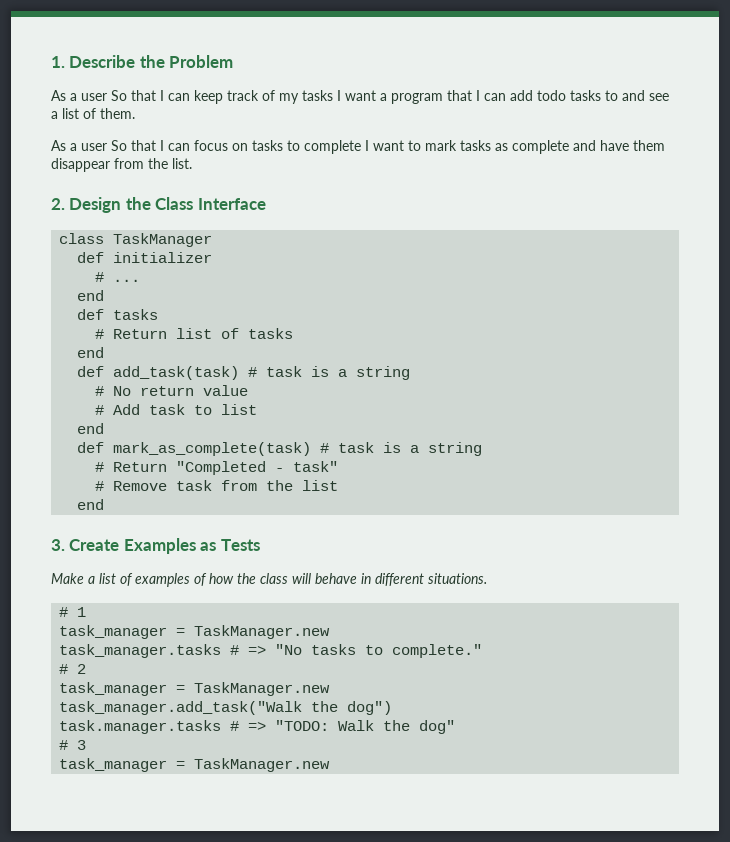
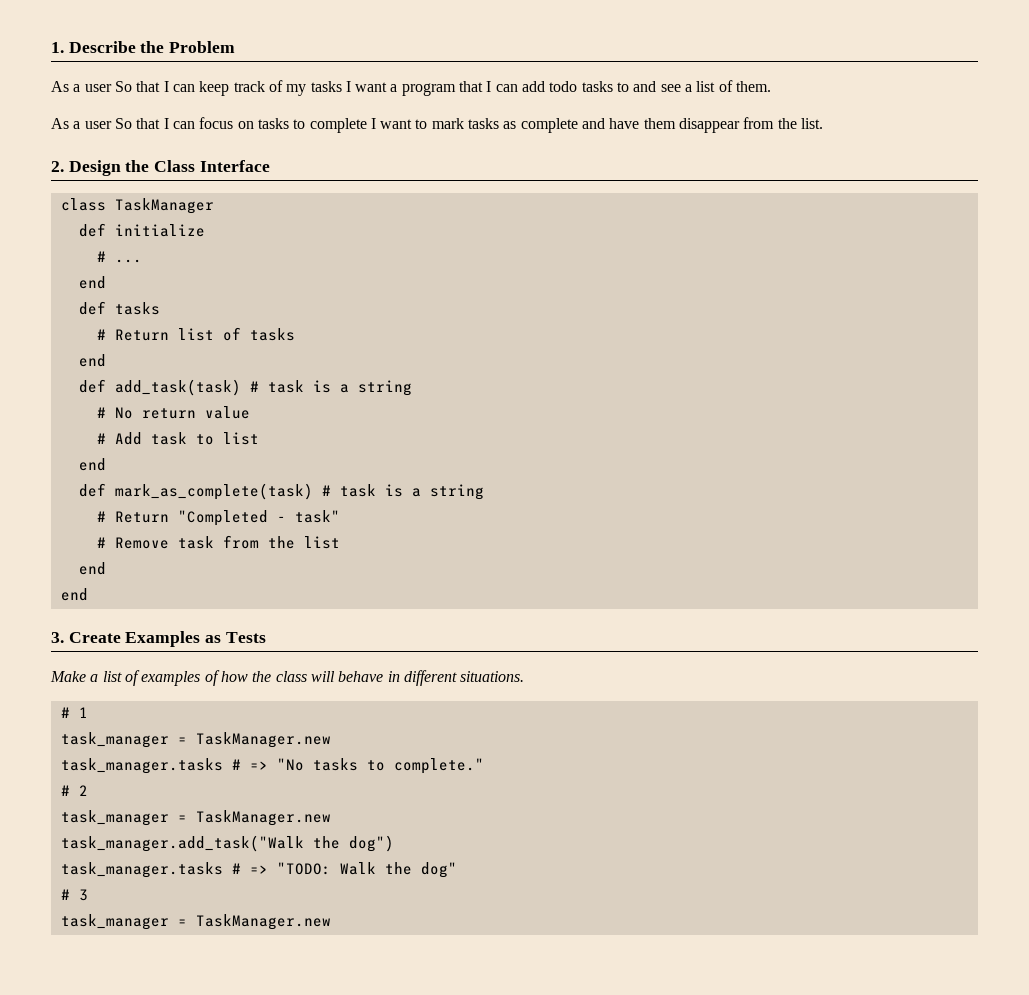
- def initializer
+ def initialize
  # Remove task from the list
+ end
- task.manager.tasks # => "TODO: Walk the dog"
+ task_manager.tasks # => "TODO: Walk the dog"

